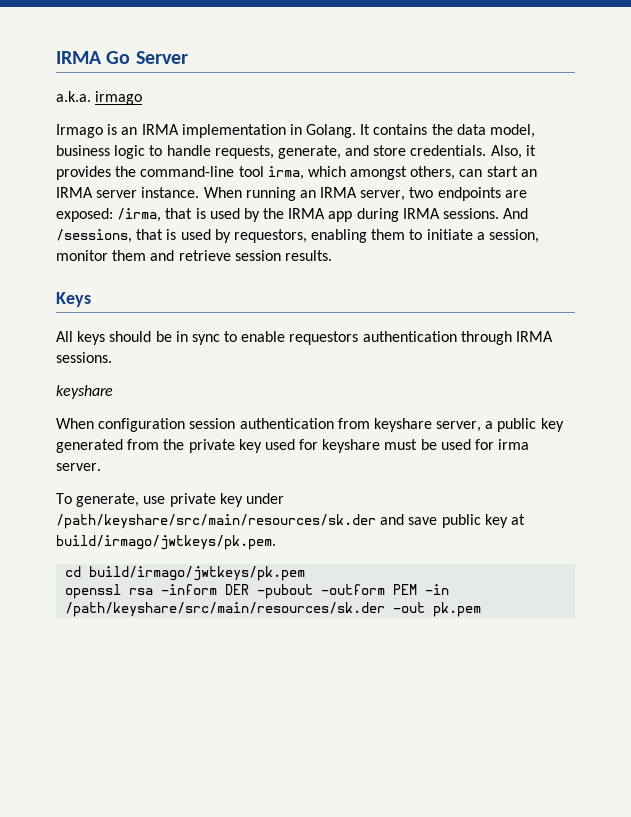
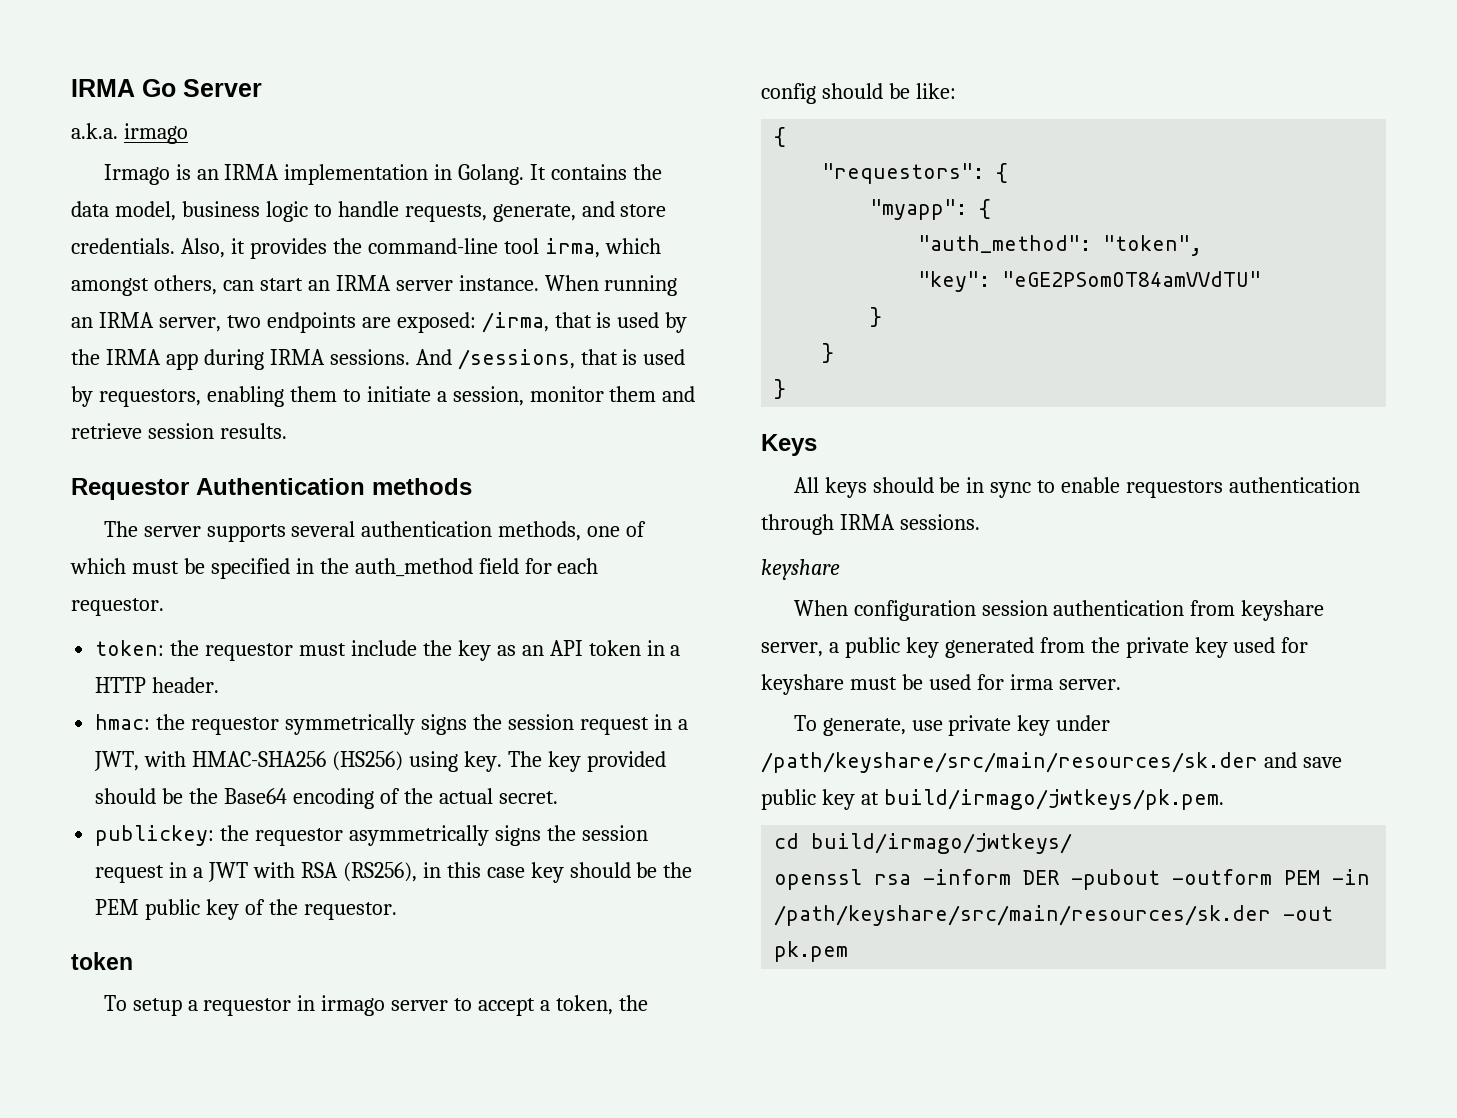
+ Requestor Authentication methods
+ The server supports several authentication methods, one of which must be specified in the auth_method field for each requestor.
+ token: the requestor must include the key as an API token in a HTTP header.
+ hmac: the requestor symmetrically signs the session request in a JWT, with HMAC-SHA256 (HS256) using key. The key provided should be the Base64 encoding of the actual secret.
+ publickey: the requestor asymmetrically signs the session request in a JWT with RSA (RS256), in this case key should be the PEM public key of the requestor.
+ token
+ To setup a requestor in irmago server to accept a token, the config should be like:
+ {
+ "requestors": {
+ "myapp": {
+ "auth_method": "token",
+ "key": "eGE2PSomOT84amVVdTU"
+ }
+ }
+ }
- cd build/irmago/jwtkeys/pk.pem
+ cd build/irmago/jwtkeys/

